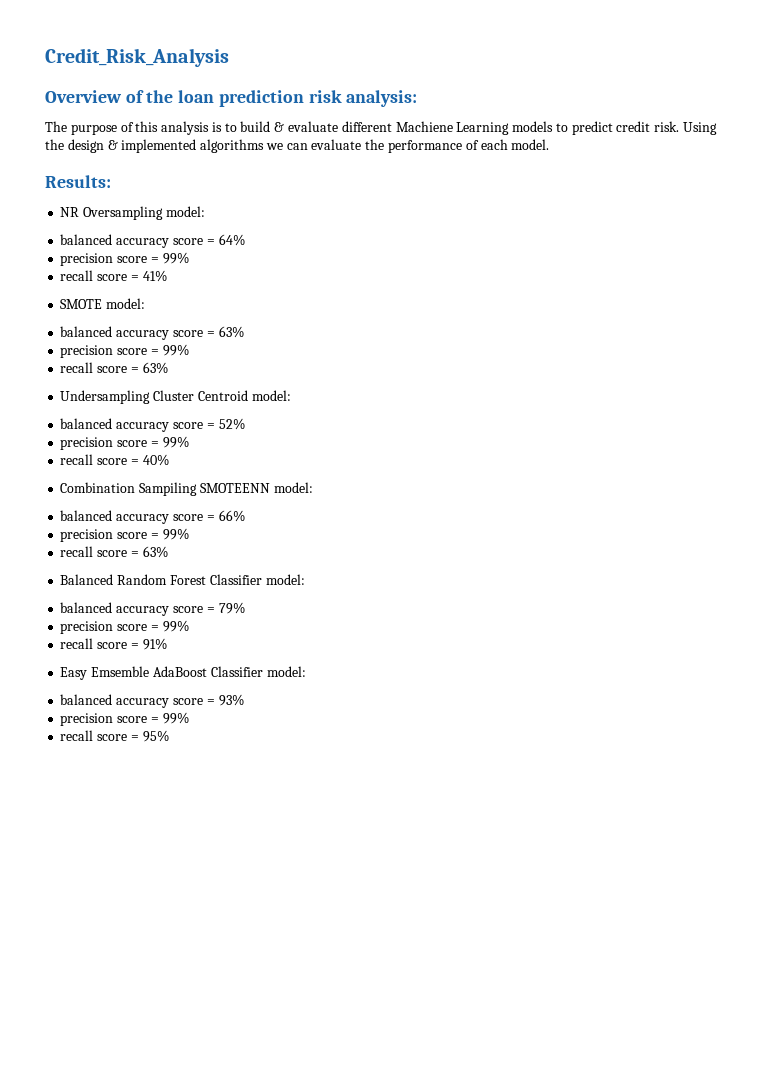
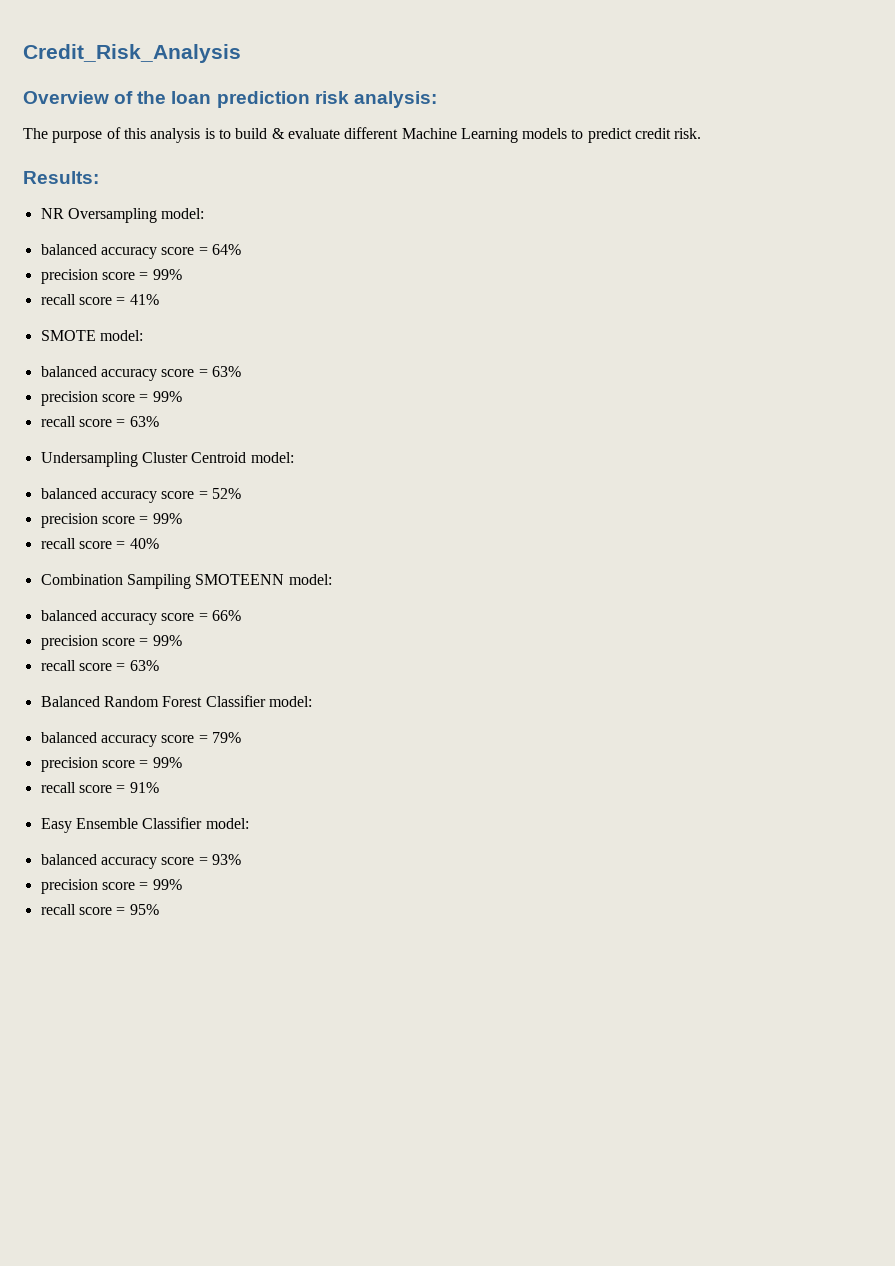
- The purpose of this analysis is to build & evaluate different Machiene Learning models to predict credit risk. Using the design & implemented algorithms we can evaluate the performance of each model.
+ The purpose of this analysis is to build & evaluate different Machine Learning models to predict credit risk.
- Easy Emsemble AdaBoost Classifier model:
+ Easy Ensemble Classifier model:

